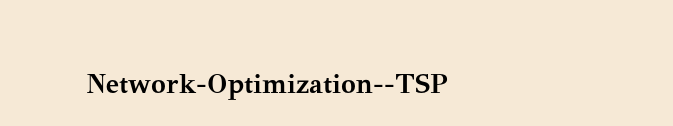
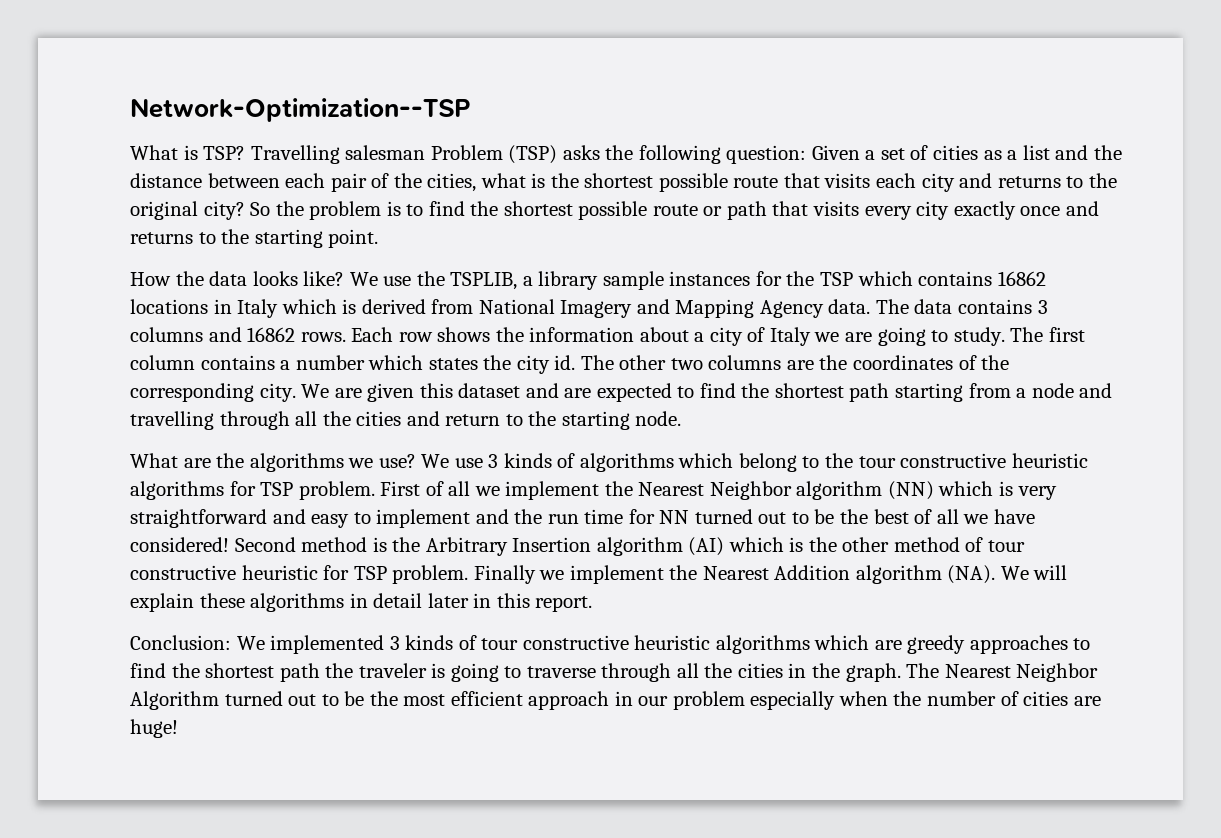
+ What is TSP? Travelling salesman Problem (TSP) asks the following question: Given a set of cities as a list and the distance between each pair of the cities, what is the shortest possible route that visits each city and returns to the original city? So the problem is to find the shortest possible route or path that visits every city exactly once and returns to the starting point.
+ How the data looks like? We use the TSPLIB, a library sample instances for the TSP which contains 16862 locations in Italy which is derived from National Imagery and Mapping Agency data. The data contains 3 columns and 16862 rows. Each row shows the information about a city of Italy we are going to study. The first column contains a number which states the city id. The other two columns are the coordinates of the corresponding city. We are given this dataset and are expected to find the shortest path starting from a node and travelling through all the cities and return to the starting node.
+ What are the algorithms we use? We use 3 kinds of algorithms which belong to the tour constructive heuristic algorithms for TSP problem. First of all we implement the Nearest Neighbor algorithm (NN) which is very straightforward and easy to implement and the run time for NN turned out to be the best of all we have considered! Second method is the Arbitrary Insertion algorithm (AI) which is the other method of tour constructive heuristic for TSP problem. Finally we implement the Nearest Addition algorithm (NA). We will explain these algorithms in detail later in this report.
+ Conclusion: We implemented 3 kinds of tour constructive heuristic algorithms which are greedy approaches to find the shortest path the traveler is going to traverse through all the cities in the graph. The Nearest Neighbor Algorithm turned out to be the most efficient approach in our problem especially when the number of cities are huge!

